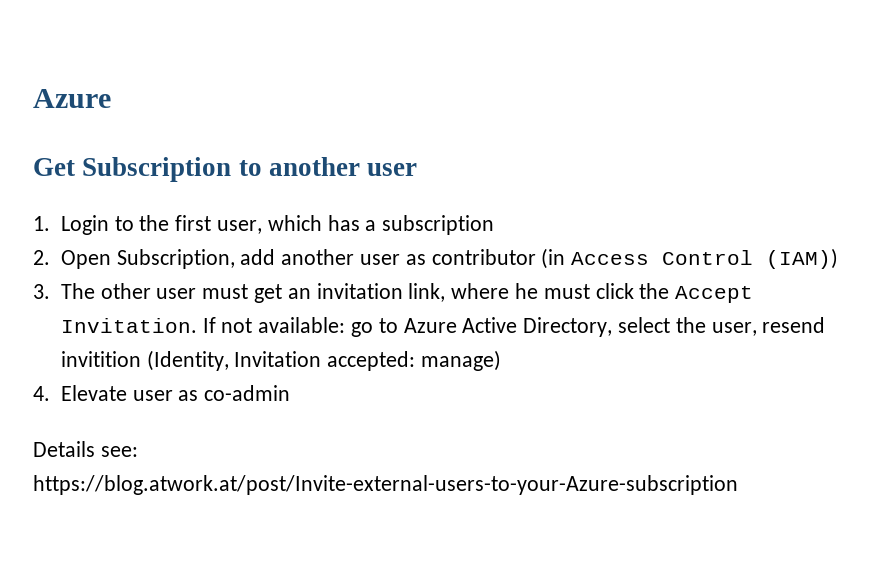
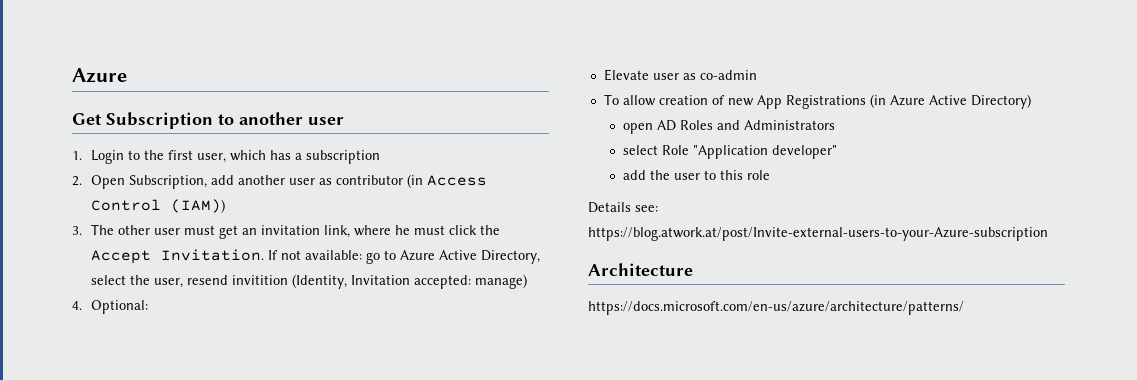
- 4. Elevate user as co-admin
+ 4. Optional:
+ Elevate user as co-admin
+ To allow creation of new App Registrations (in Azure Active Directory)
+ open AD Roles and Administrators
+ select Role "Application developer"
+ add the user to this role
+ Architecture
+ https://docs.microsoft.com/en-us/azure/architecture/patterns/

